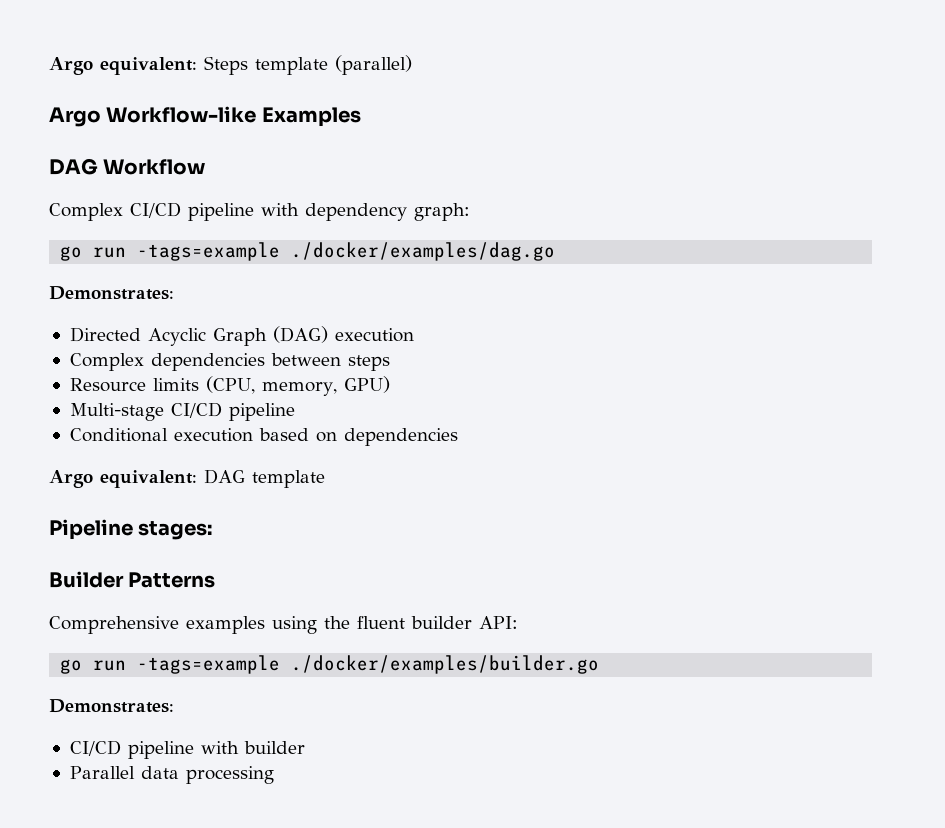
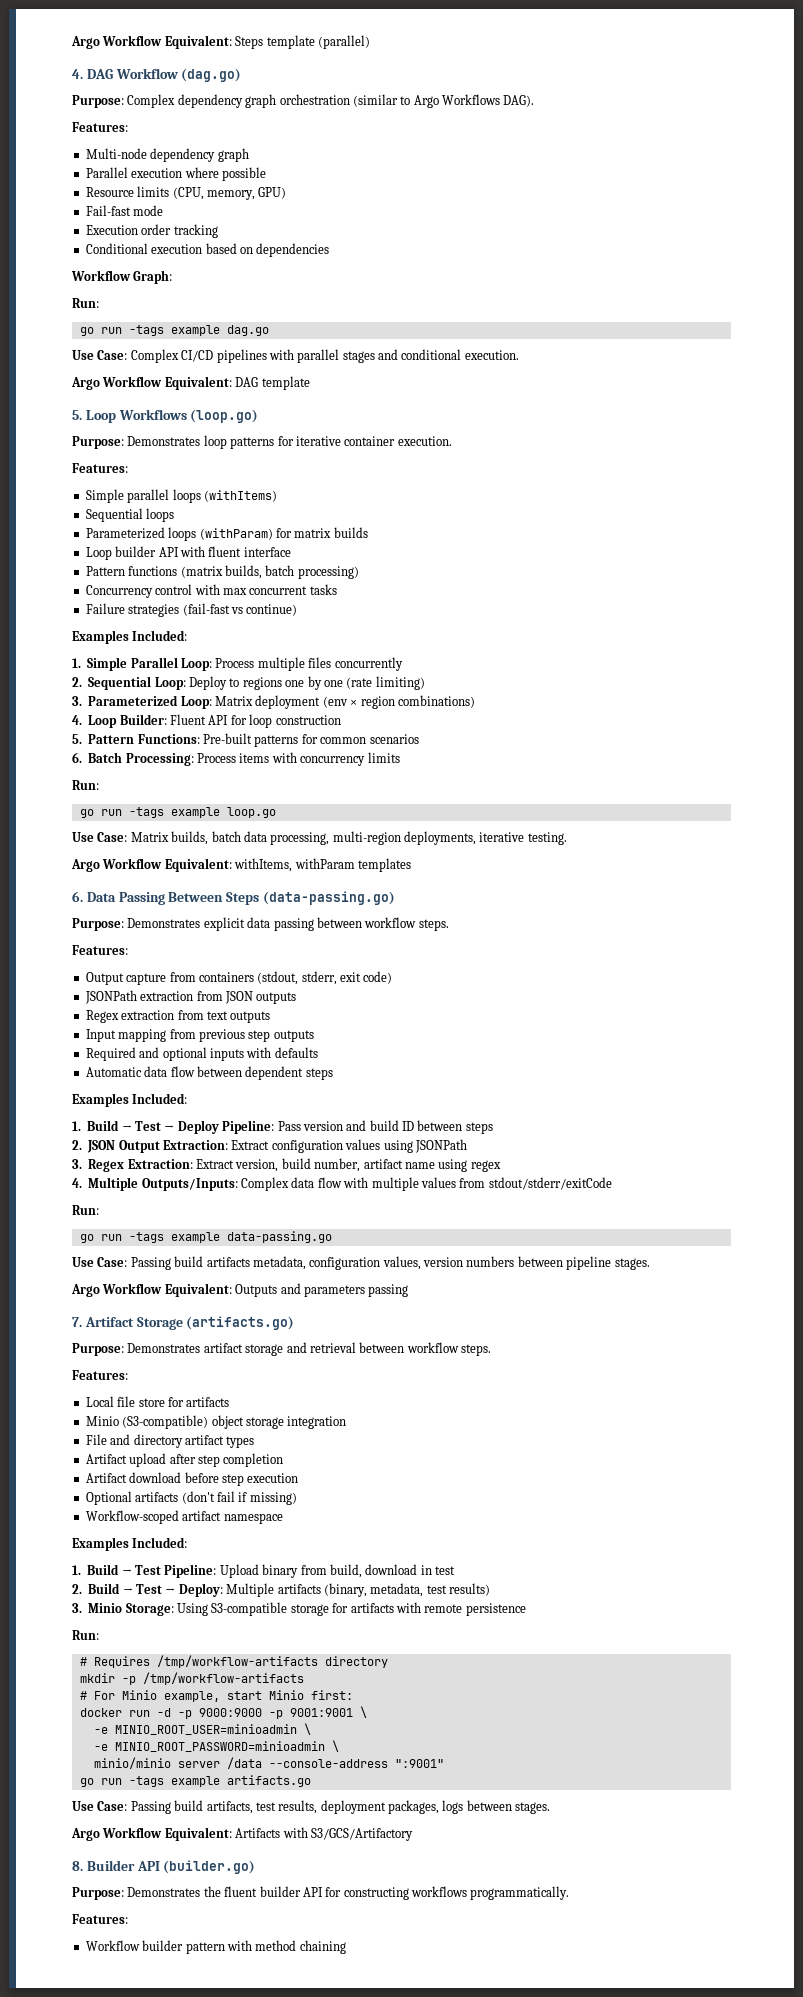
- Argo equivalent: Steps template (parallel)
+ Argo Workflow Equivalent: Steps template (parallel)
- Argo Workflow-like Examples
- DAG Workflow
- Complex CI/CD pipeline with dependency graph:
- go run -tags=example ./docker/examples/dag.go
- Demonstrates:
- Directed Acyclic Graph (DAG) execution
- Complex dependencies between steps
+ 4. DAG Workflow (dag.go)
+ Purpose: Complex dependency graph orchestration (similar to Argo Workflows DAG).
+ Features:
+ Multi-node dependency graph
+ Parallel execution where possible
- Multi-stage CI/CD pipeline
+ Fail-fast mode
+ Execution order tracking
- Argo equivalent: DAG template
+ Workflow Graph:
+ Run:
+ go run -tags example dag.go
+ Use Case: Complex CI/CD pipelines with parallel stages and conditional execution.
+ Argo Workflow Equivalent: DAG template
- Pipeline stages:
- Builder Patterns
- Comprehensive examples using the fluent builder API:
- go run -tags=example ./docker/examples/builder.go
- Demonstrates:
- CI/CD pipeline with builder
- Parallel data processing
+ 5. Loop Workflows (loop.go)
+ Purpose: Demonstrates loop patterns for iterative container execution.
+ Features:
+ Simple parallel loops (withItems)
+ Sequential loops
+ Parameterized loops (withParam) for matrix builds
+ Loop builder API with fluent interface
+ Pattern functions (matrix builds, batch processing)
+ Concurrency control with max concurrent tasks
+ Failure strategies (fail-fast vs continue)
+ Examples Included:
+ 1. Simple Parallel Loop: Process multiple files concurrently
+ 2. Sequential Loop: Deploy to regions one by one (rate limiting)
+ 3. Parameterized Loop: Matrix deployment (env × region combinations)
+ 4. Loop Builder: Fluent API for loop construction
+ 5. Pattern Functions: Pre-built patterns for common scenarios
+ 6. Batch Processing: Process items with concurrency limits
+ Run:
+ go run -tags example loop.go
+ Use Case: Matrix builds, batch data processing, multi-region deployments, iterative testing.
+ Argo Workflow Equivalent: withItems, withParam templates
+ 6. Data Passing Between Steps (data-passing.go)
+ Purpose: Demonstrates explicit data passing between workflow steps.
+ Features:
+ Output capture from containers (stdout, stderr, exit code)
+ JSONPath extraction from JSON outputs
+ Regex extraction from text outputs
+ Input mapping from previous step outputs
+ Required and optional inputs with defaults
+ Automatic data flow between dependent steps
+ Examples Included:
+ 1. Build → Test → Deploy Pipeline: Pass version and build ID between steps
+ 2. JSON Output Extraction: Extract configuration values using JSONPath
+ 3. Regex Extraction: Extract version, build number, artifact name using regex
+ 4. Multiple Outputs/Inputs: Complex data flow with multiple values from stdout/stderr/exitCode
+ Run:
+ go run -tags example data-passing.go
+ Use Case: Passing build artifacts metadata, configuration values, version numbers between pipeline stages.
+ Argo Workflow Equivalent: Outputs and parameters passing
+ 7. Artifact Storage (artifacts.go)
+ Purpose: Demonstrates artifact storage and retrieval between workflow steps.
+ Features:
+ Local file store for artifacts
+ Minio (S3-compatible) object storage integration
+ File and directory artifact types
+ Artifact upload after step completion
+ Artifact download before step execution
+ Optional artifacts (don't fail if missing)
+ Workflow-scoped artifact namespace
+ Examples Included:
+ 1. Build → Test Pipeline: Upload binary from build, download in test
+ 2. Build → Test → Deploy: Multiple artifacts (binary, metadata, test results)
+ 3. Minio Storage: Using S3-compatible storage for artifacts with remote persistence
+ Run:
+ # Requires /tmp/workflow-artifacts directory
+ mkdir -p /tmp/workflow-artifacts
+ # For Minio example, start Minio first:
+ docker run -d -p 9000:9000 -p 9001:9001 \
+ -e MINIO_ROOT_USER=minioadmin \
+ -e MINIO_ROOT_PASSWORD=minioadmin \
+ minio/minio server /data --console-address ":9001"
+ go run -tags example artifacts.go
+ Use Case: Passing build artifacts, test results, deployment packages, logs between stages.
+ Argo Workflow Equivalent: Artifacts with S3/GCS/Artifactory
+ 8. Builder API (builder.go)
+ Purpose: Demonstrates the fluent builder API for constructing workflows programmatically.
+ Features:
+ Workflow builder pattern with method chaining

